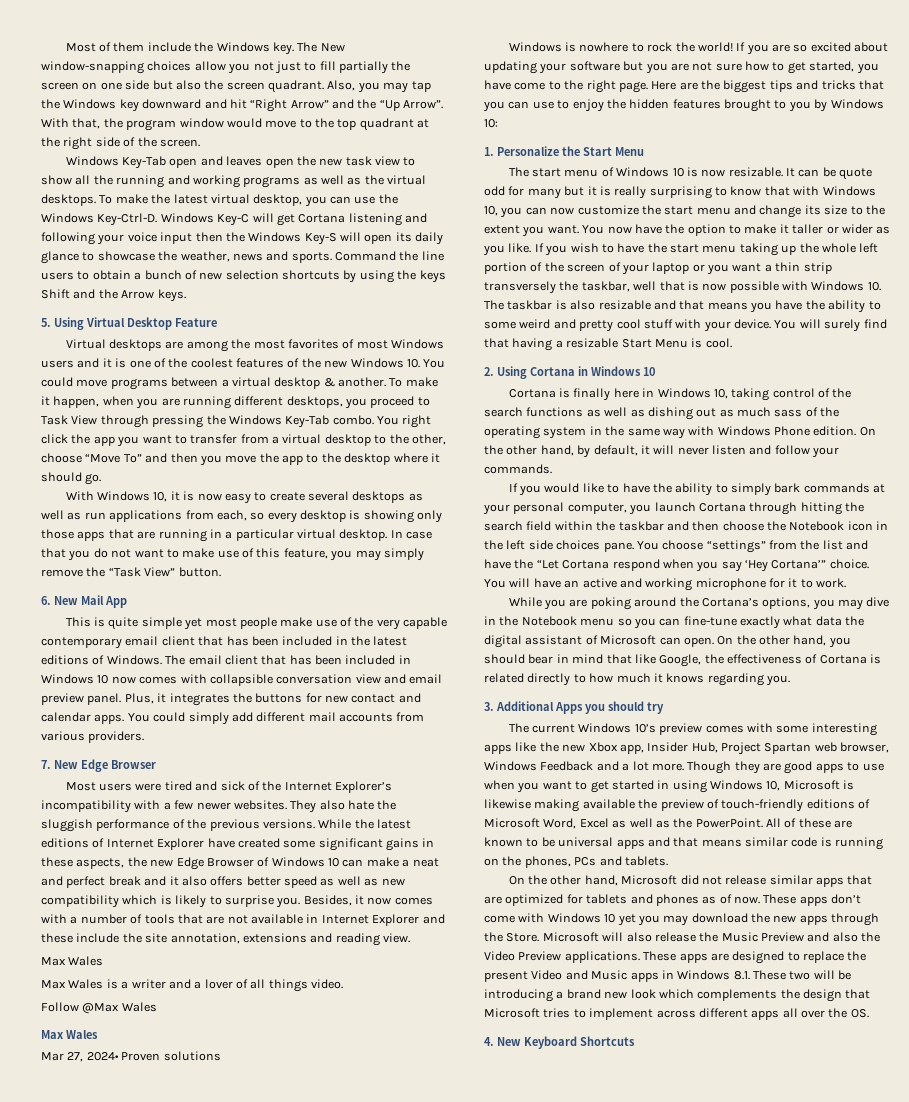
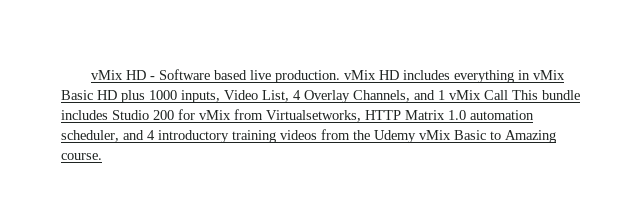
- Most of them include the Windows key. The New window-snapping choices allow you not just to fill partially the screen on one side but also the screen quadrant. Also, you may tap the Windows key downward and hit “Right Arrow” and the “Up Arrow”. With that, the program window would move to the top quadrant at the right side of the screen.
- Windows Key-Tab open and leaves open the new task view to show all the running and working programs as well as the virtual desktops. To make the latest virtual desktop, you can use the Windows Key-Ctrl-D. Windows Key-C will get Cortana listening and following your voice input then the Windows Key-S will open its daily glance to showcase the weather, news and sports. Command the line users to obtain a bunch of new selection shortcuts by using the keys Shift and the Arrow keys.
- 5. Using Virtual Desktop Feature
- Virtual desktops are among the most favorites of most Windows users and it is one of the coolest features of the new Windows 10. You could move programs between a virtual desktop & another. To make it happen, when you are running different desktops, you proceed to Task View through pressing the Windows Key-Tab combo. You right click the app you want to transfer from a virtual desktop to the other, choose “Move To” and then you move the app to the desktop where it should go.
- With Windows 10, it is now easy to create several desktops as well as run applications from each, so every desktop is showing only those apps that are running in a particular virtual desktop. In case that you do not want to make use of this feature, you may simply remove the “Task View” button.
- 6. New Mail App
- This is quite simple yet most people make use of the very capable contemporary email client that has been included in the latest editions of Windows. The email client that has been included in Windows 10 now comes with collapsible conversation view and email preview panel. Plus, it integrates the buttons for new contact and calendar apps. You could simply add different mail accounts from various providers.
- 7. New Edge Browser
- Most users were tired and sick of the Internet Explorer’s incompatibility with a few newer websites. They also hate the sluggish performance of the previous versions. While the latest editions of Internet Explorer have created some significant gains in these aspects, the new Edge Browser of Windows 10 can make a neat and perfect break and it also offers better speed as well as new compatibility which is likely to surprise you. Besides, it now comes with a number of tools that are not available in Internet Explorer and these include the site annotation, extensions and reading view.
- Max Wales
- Max Wales is a writer and a lover of all things video.
- Follow @Max Wales
- Max Wales
- Mar 27, 2024• Proven solutions
- Windows is nowhere to rock the world! If you are so excited about updating your software but you are not sure how to get started, you have come to the right page. Here are the biggest tips and tricks that you can use to enjoy the hidden features brought to you by Windows 10:
- 1. Personalize the Start Menu
- The start menu of Windows 10 is now resizable. It can be quote odd for many but it is really surprising to know that with Windows 10, you can now customize the start menu and change its size to the extent you want. You now have the option to make it taller or wider as you like. If you wish to have the start menu taking up the whole left portion of the screen of your laptop or you want a thin strip transversely the taskbar, well that is now possible with Windows 10. The taskbar is also resizable and that means you have the ability to some weird and pretty cool stuff with your device. You will surely find that having a resizable Start Menu is cool.
- 2. Using Cortana in Windows 10
- Cortana is finally here in Windows 10, taking control of the search functions as well as dishing out as much sass of the operating system in the same way with Windows Phone edition. On the other hand, by default, it will never listen and follow your commands.
- If you would like to have the ability to simply bark commands at your personal computer, you launch Cortana through hitting the search field within the taskbar and then choose the Notebook icon in the left side choices pane. You choose “settings” from the list and have the “Let Cortana respond when you say ‘Hey Cortana’” choice. You will have an active and working microphone for it to work.
- While you are poking around the Cortana’s options, you may dive in the Notebook menu so you can fine-tune exactly what data the digital assistant of Microsoft can open. On the other hand, you should bear in mind that like Google, the effectiveness of Cortana is related directly to how much it knows regarding you.
- 3. Additional Apps you should try
- The current Windows 10’s preview comes with some interesting apps like the new Xbox app, Insider Hub, Project Spartan web browser, Windows Feedback and a lot more. Though they are good apps to use when you want to get started in using Windows 10, Microsoft is likewise making available the preview of touch-friendly editions of Microsoft Word, Excel as well as the PowerPoint. All of these are known to be universal apps and that means similar code is running on the phones, PCs and tablets.
- On the other hand, Microsoft did not release similar apps that are optimized for tablets and phones as of now. These apps don’t come with Windows 10 yet you may download the new apps through the Store. Microsoft will also release the Music Preview and also the Video Preview applications. These apps are designed to replace the present Video and Music apps in Windows 8.1. These two will be introducing a brand new look which complements the design that Microsoft tries to implement across different apps all over the OS.
- 4. New Keyboard Shortcuts
+ vMix HD - Software based live production. vMix HD includes everything in vMix Basic HD plus 1000 inputs, Video List, 4 Overlay Channels, and 1 vMix Call This bundle includes Studio 200 for vMix from Virtualsetworks, HTTP Matrix 1.0 automation scheduler, and 4 introductory training videos from the Udemy vMix Basic to Amazing course.

